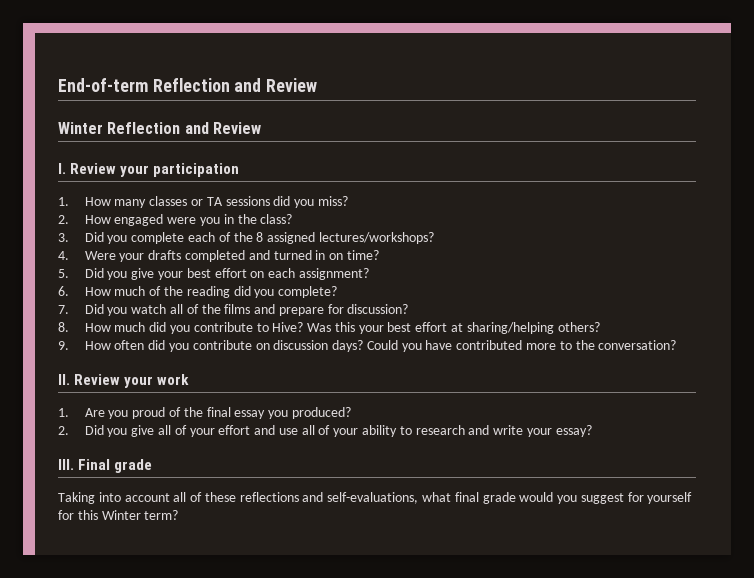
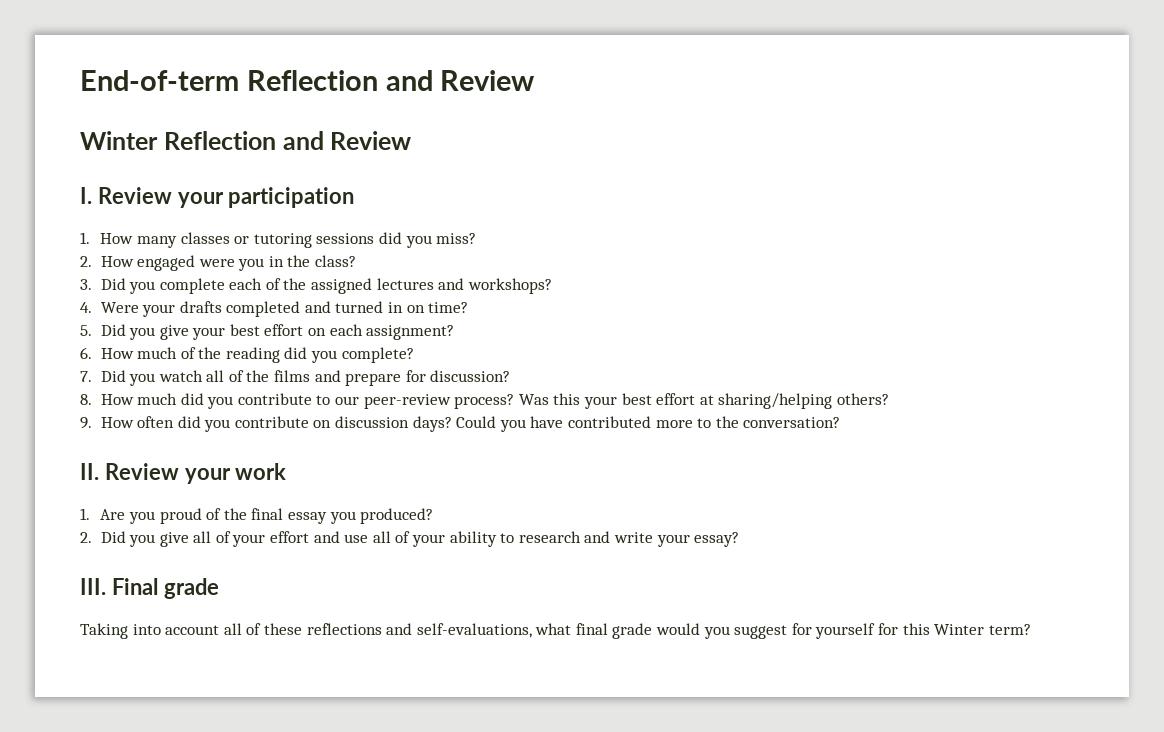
- 1. How many classes or TA sessions did you miss?
+ 1. How many classes or tutoring sessions did you miss?
- 3. Did you complete each of the 8 assigned lectures/workshops?
+ 3. Did you complete each of the assigned lectures and workshops?
- 8. How much did you contribute to Hive?
+ 8. How much did you contribute to our peer-review process?

